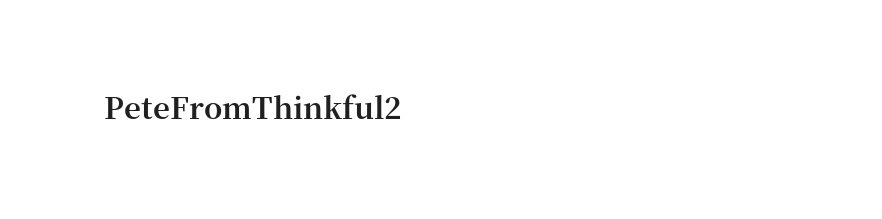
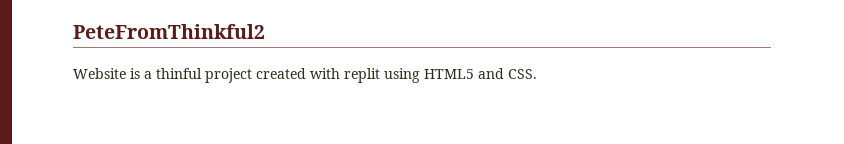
+ Website is a thinful project created with replit using HTML5 and CSS.

